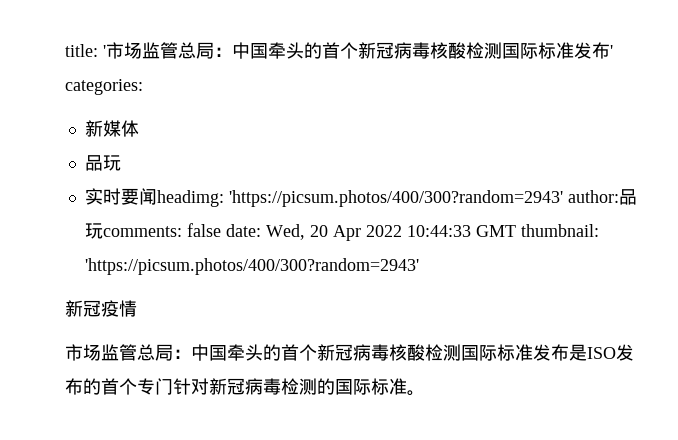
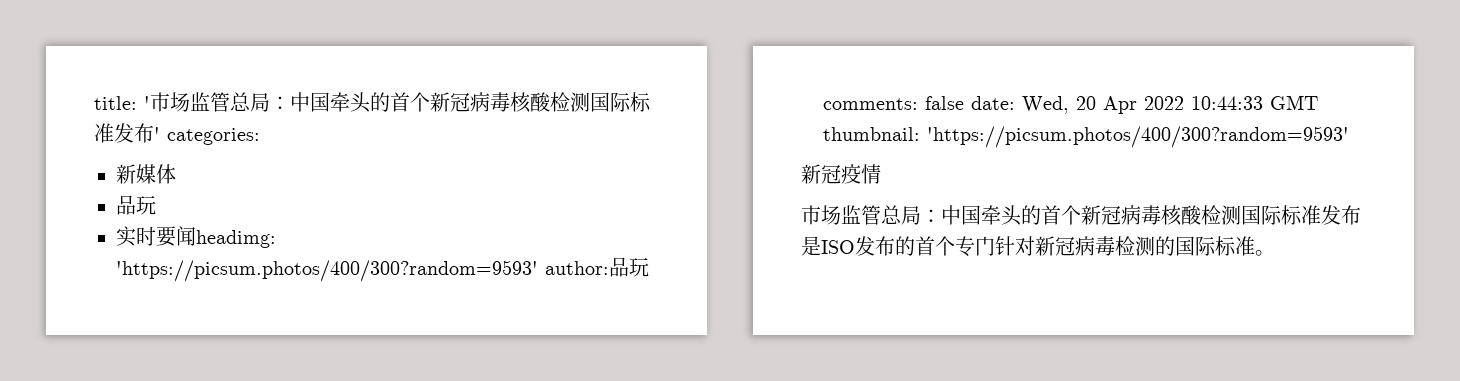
- 实时要闻headimg: 'https://picsum.photos/400/300?random=2943' author:品玩comments: false date: Wed, 20 Apr 2022 10:44:33 GMT thumbnail: 'https://picsum.photos/400/300?random=2943'
+ 实时要闻headimg: 'https://picsum.photos/400/300?random=9593' author:品玩comments: false date: Wed, 20 Apr 2022 10:44:33 GMT thumbnail: 'https://picsum.photos/400/300?random=9593'

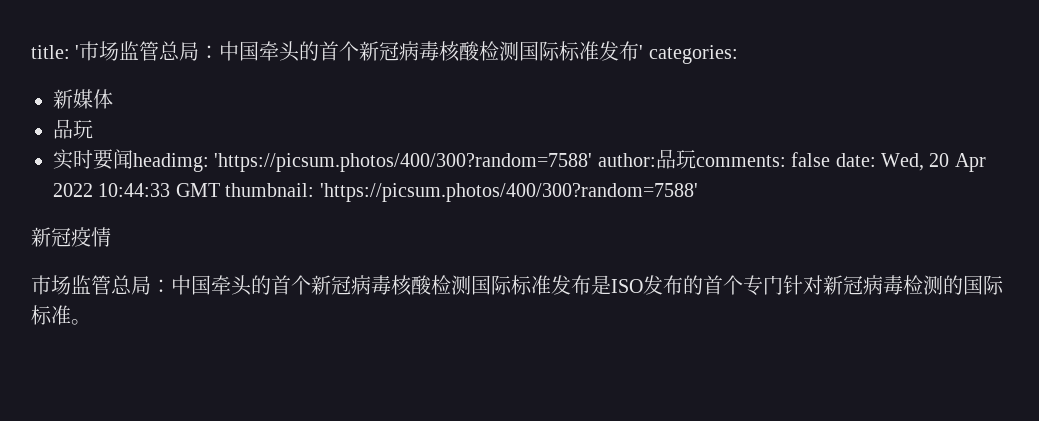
- 实时要闻headimg: 'https://picsum.photos/400/300?random=9593' author:品玩comments: false date: Wed, 20 Apr 2022 10:44:33 GMT thumbnail: 'https://picsum.photos/400/300?random=9593'
+ 实时要闻headimg: 'https://picsum.photos/400/300?random=7588' author:品玩comments: false date: Wed, 20 Apr 2022 10:44:33 GMT thumbnail: 'https://picsum.photos/400/300?random=7588'

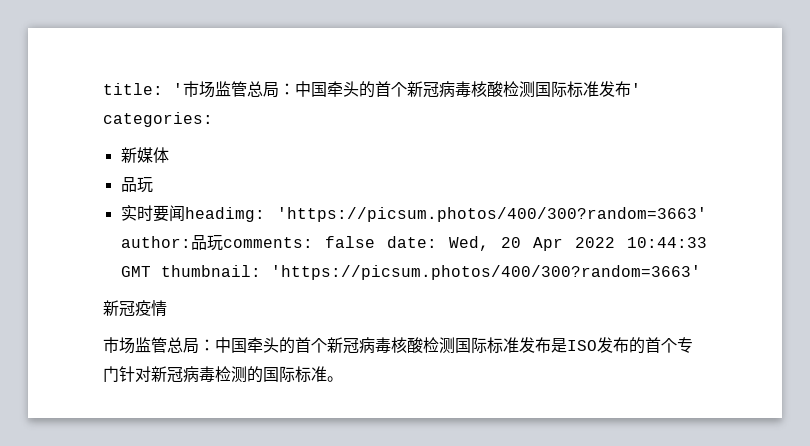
- 实时要闻headimg: 'https://picsum.photos/400/300?random=7588' author:品玩comments: false date: Wed, 20 Apr 2022 10:44:33 GMT thumbnail: 'https://picsum.photos/400/300?random=7588'
+ 实时要闻headimg: 'https://picsum.photos/400/300?random=3663' author:品玩comments: false date: Wed, 20 Apr 2022 10:44:33 GMT thumbnail: 'https://picsum.photos/400/300?random=3663'

